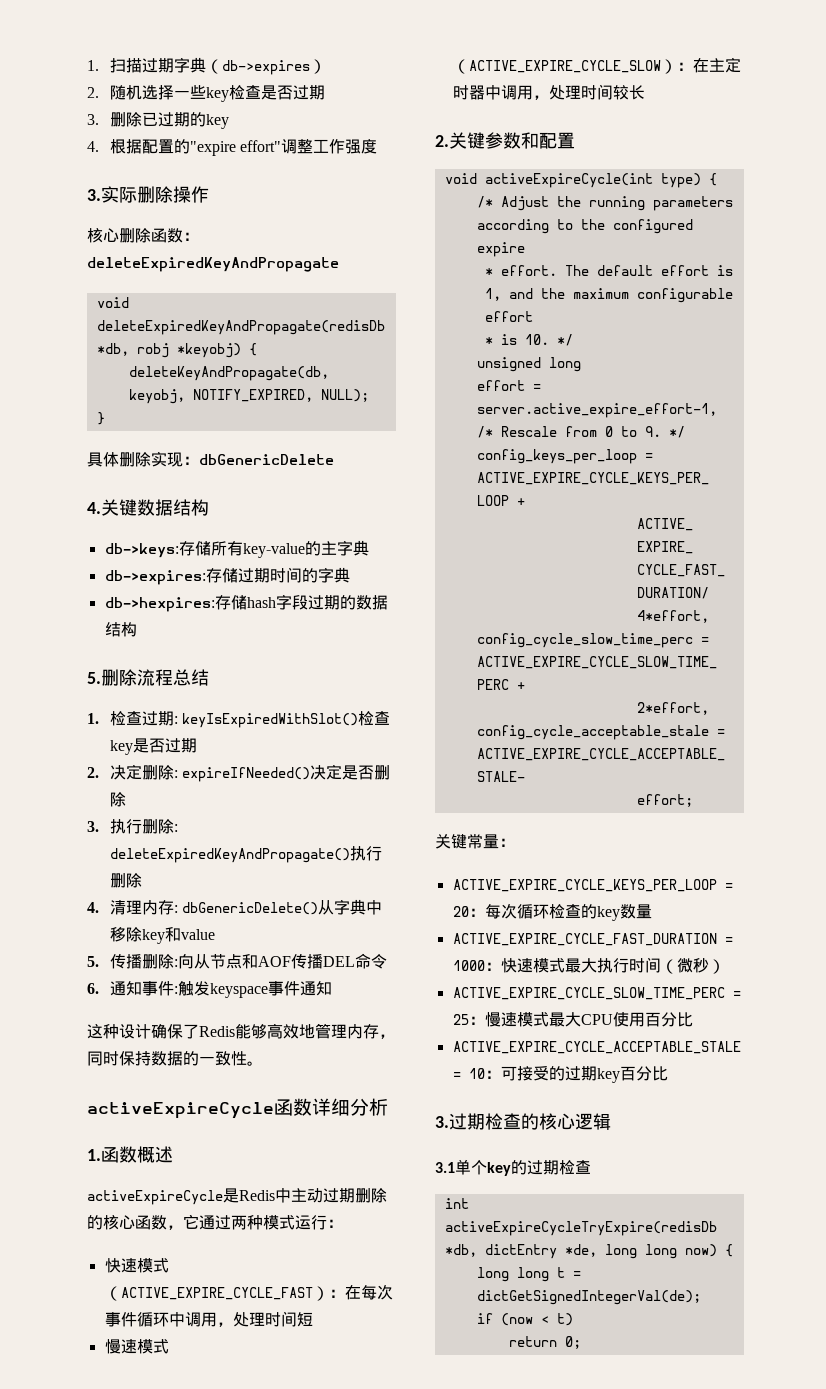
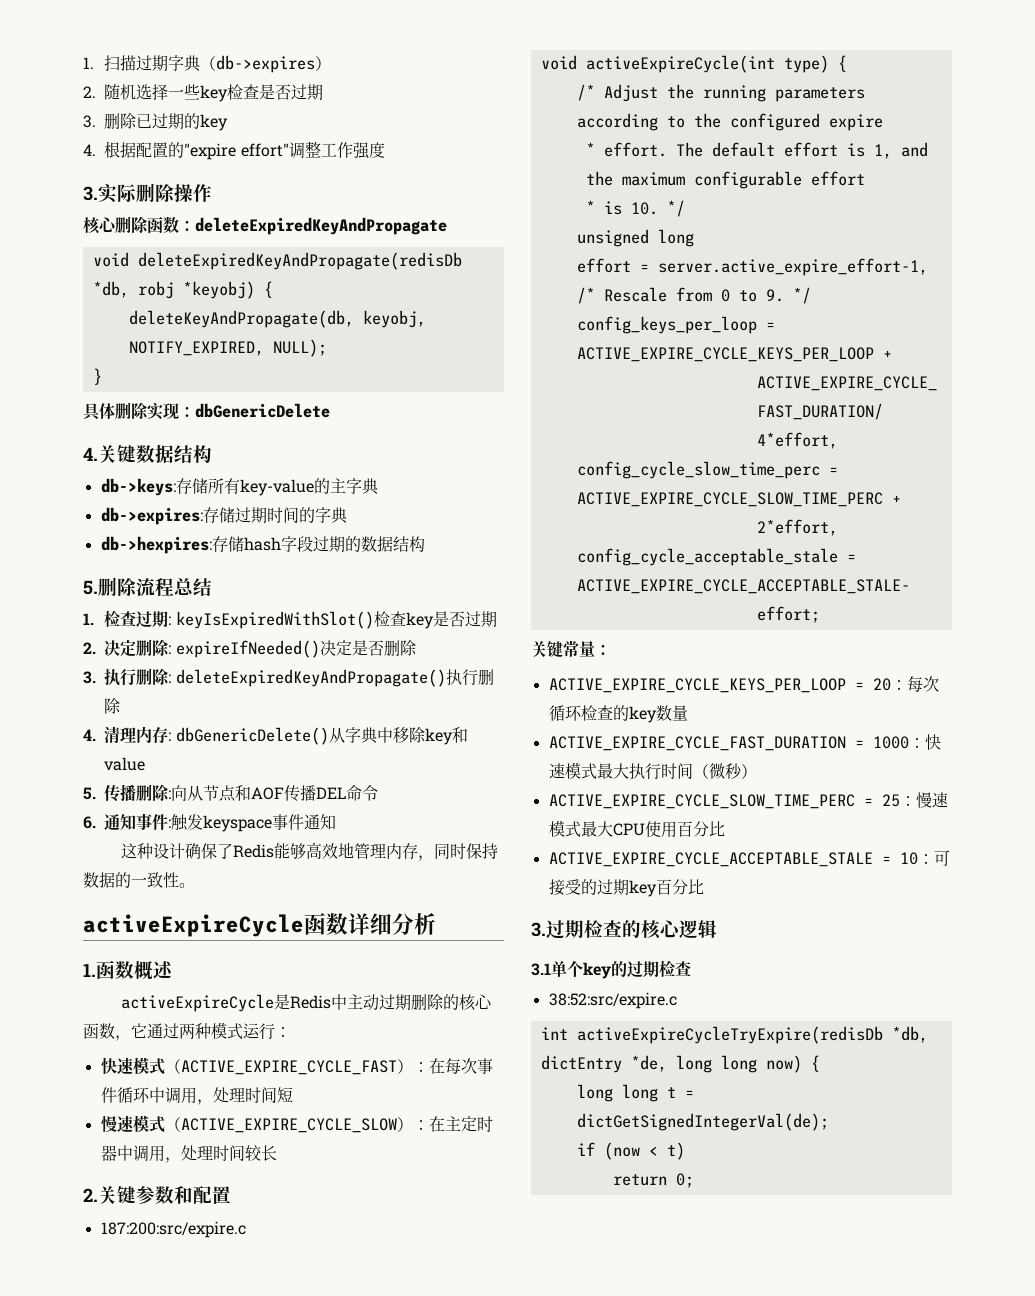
+ 187:200:src/expire.c
+ 38:52:src/expire.c

